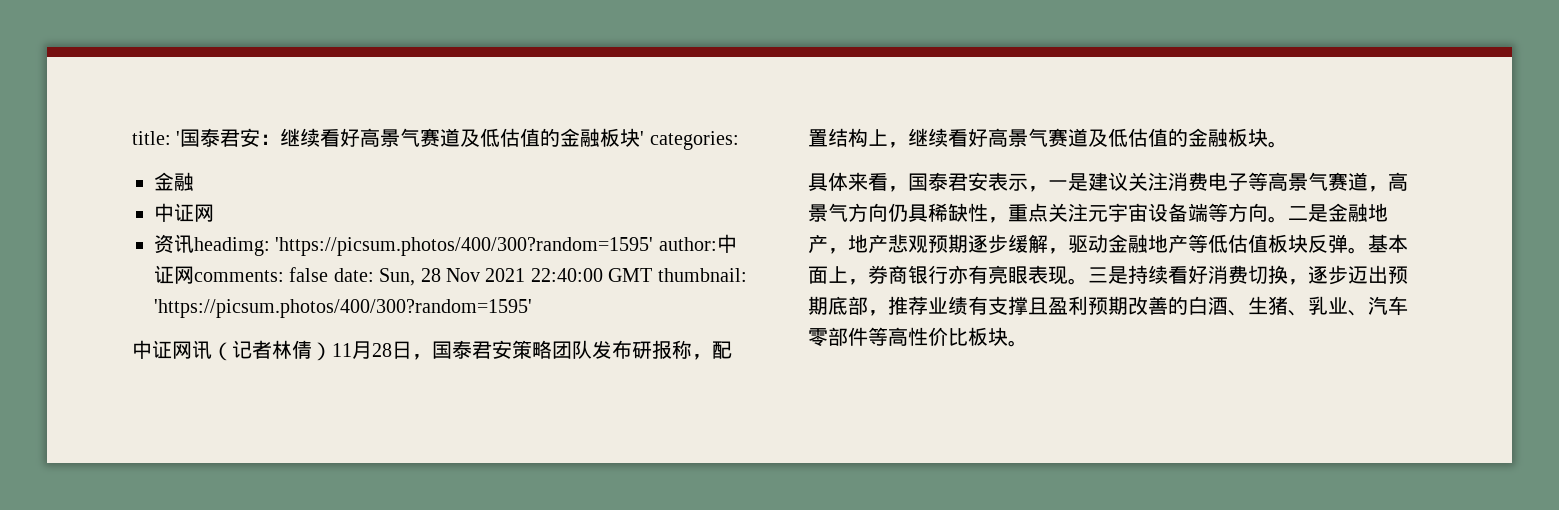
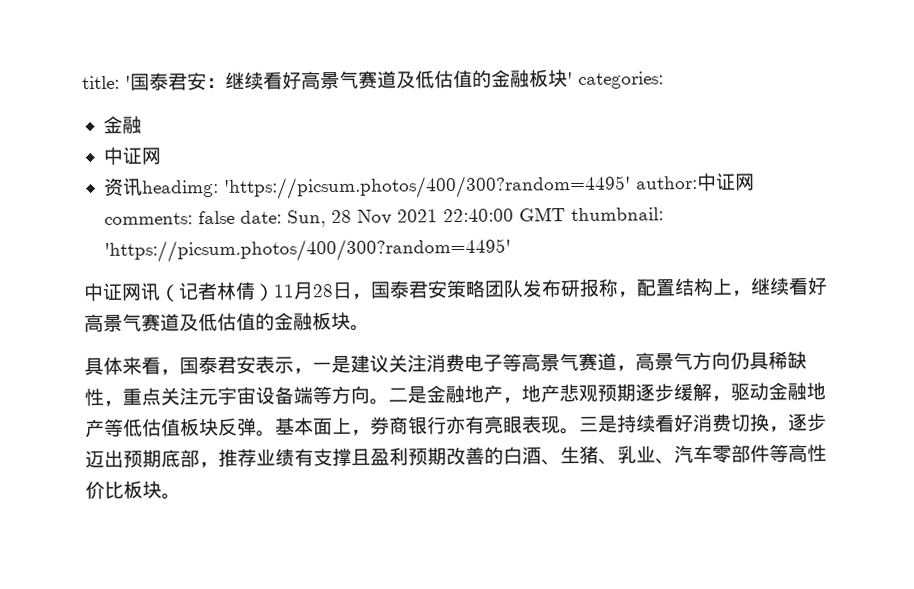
- 资讯headimg: 'https://picsum.photos/400/300?random=1595' author:中证网comments: false date: Sun, 28 Nov 2021 22:40:00 GMT thumbnail: 'https://picsum.photos/400/300?random=1595'
+ 资讯headimg: 'https://picsum.photos/400/300?random=4495' author:中证网comments: false date: Sun, 28 Nov 2021 22:40:00 GMT thumbnail: 'https://picsum.photos/400/300?random=4495'

